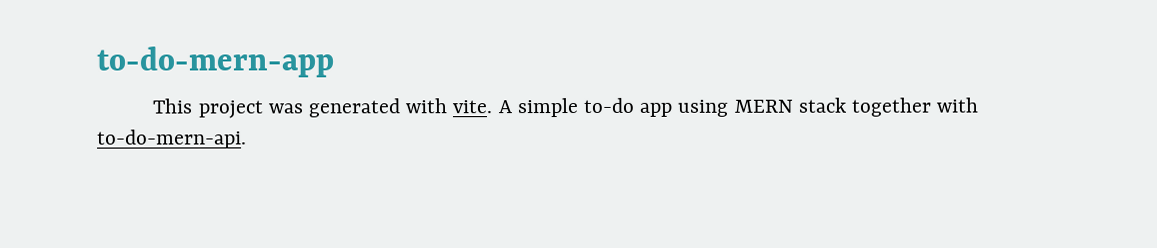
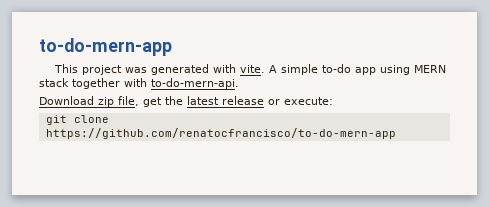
+ Download zip file, get the latest release or execute:
+ git clone https://github.com/renatocfrancisco/to-do-mern-app

